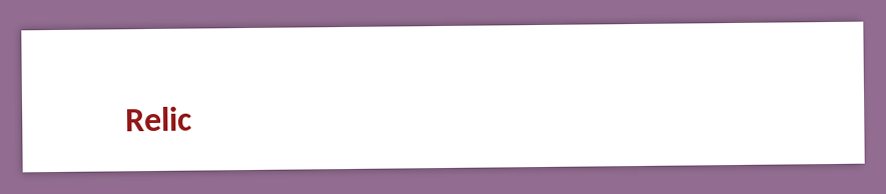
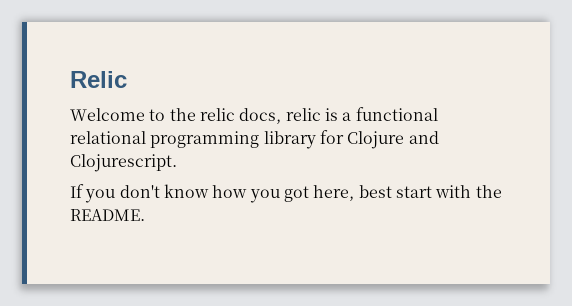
+ Welcome to the relic docs, relic is a functional relational programming library for Clojure and Clojurescript.
+ If you don't know how you got here, best start with the README.

